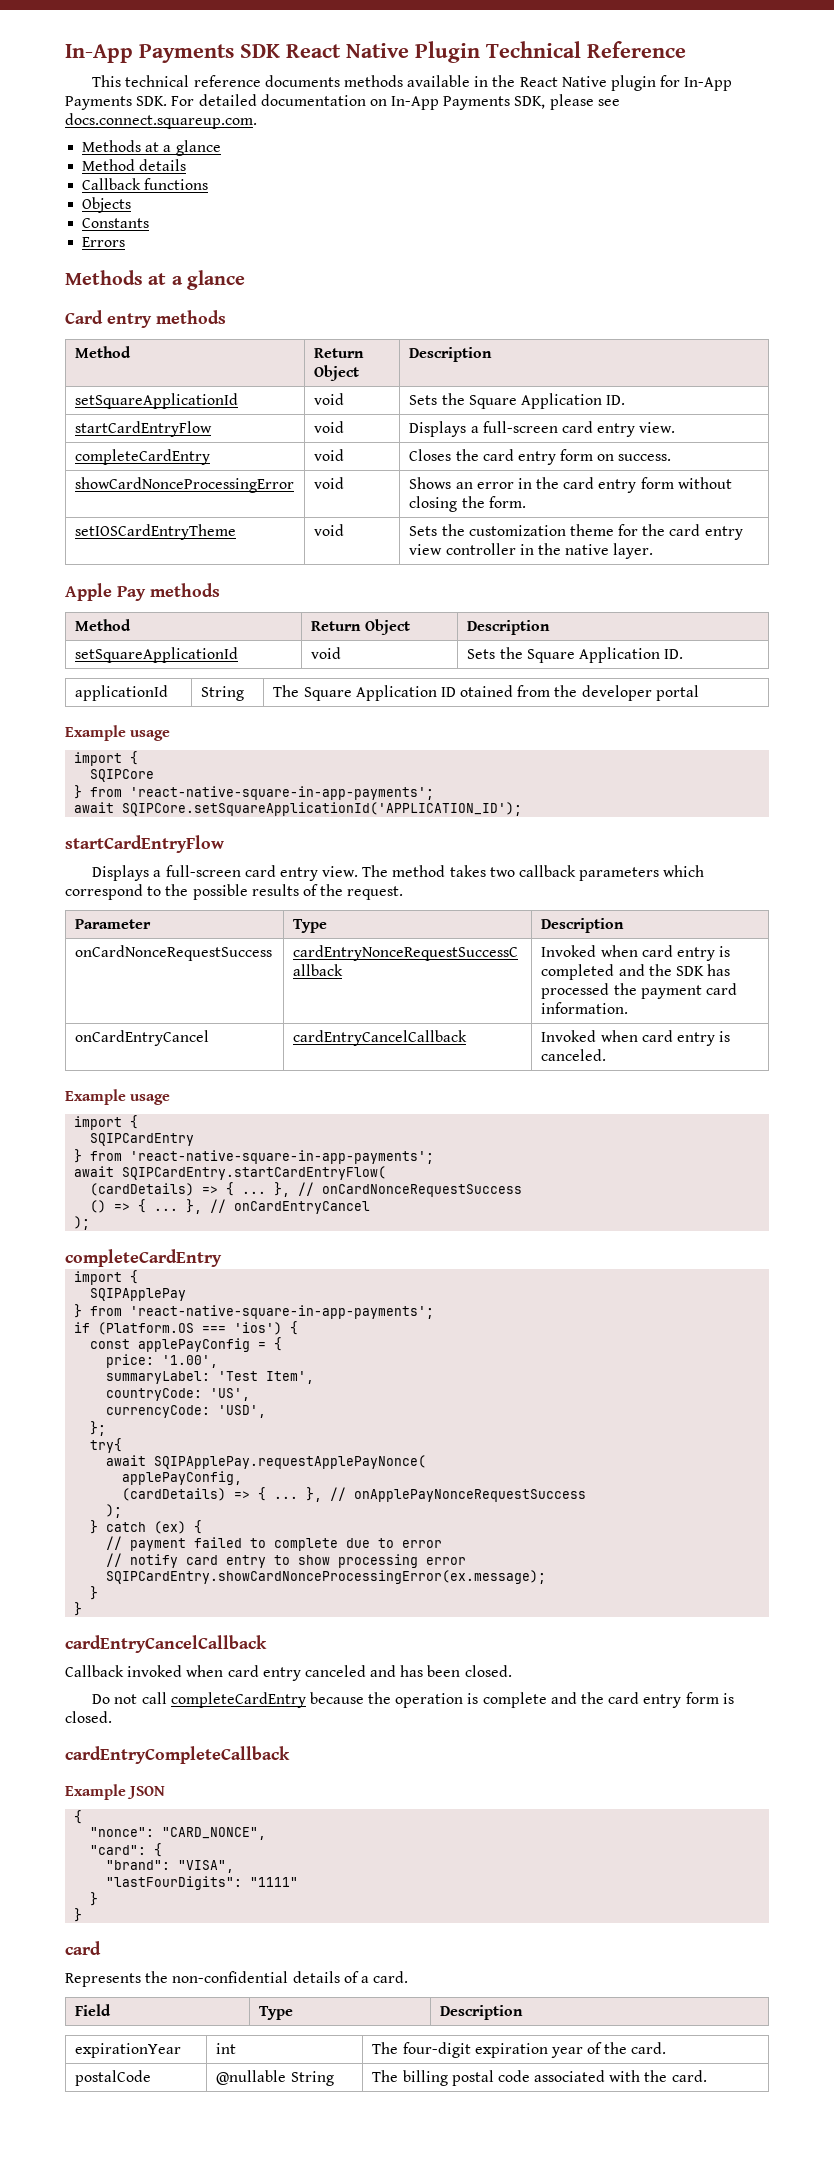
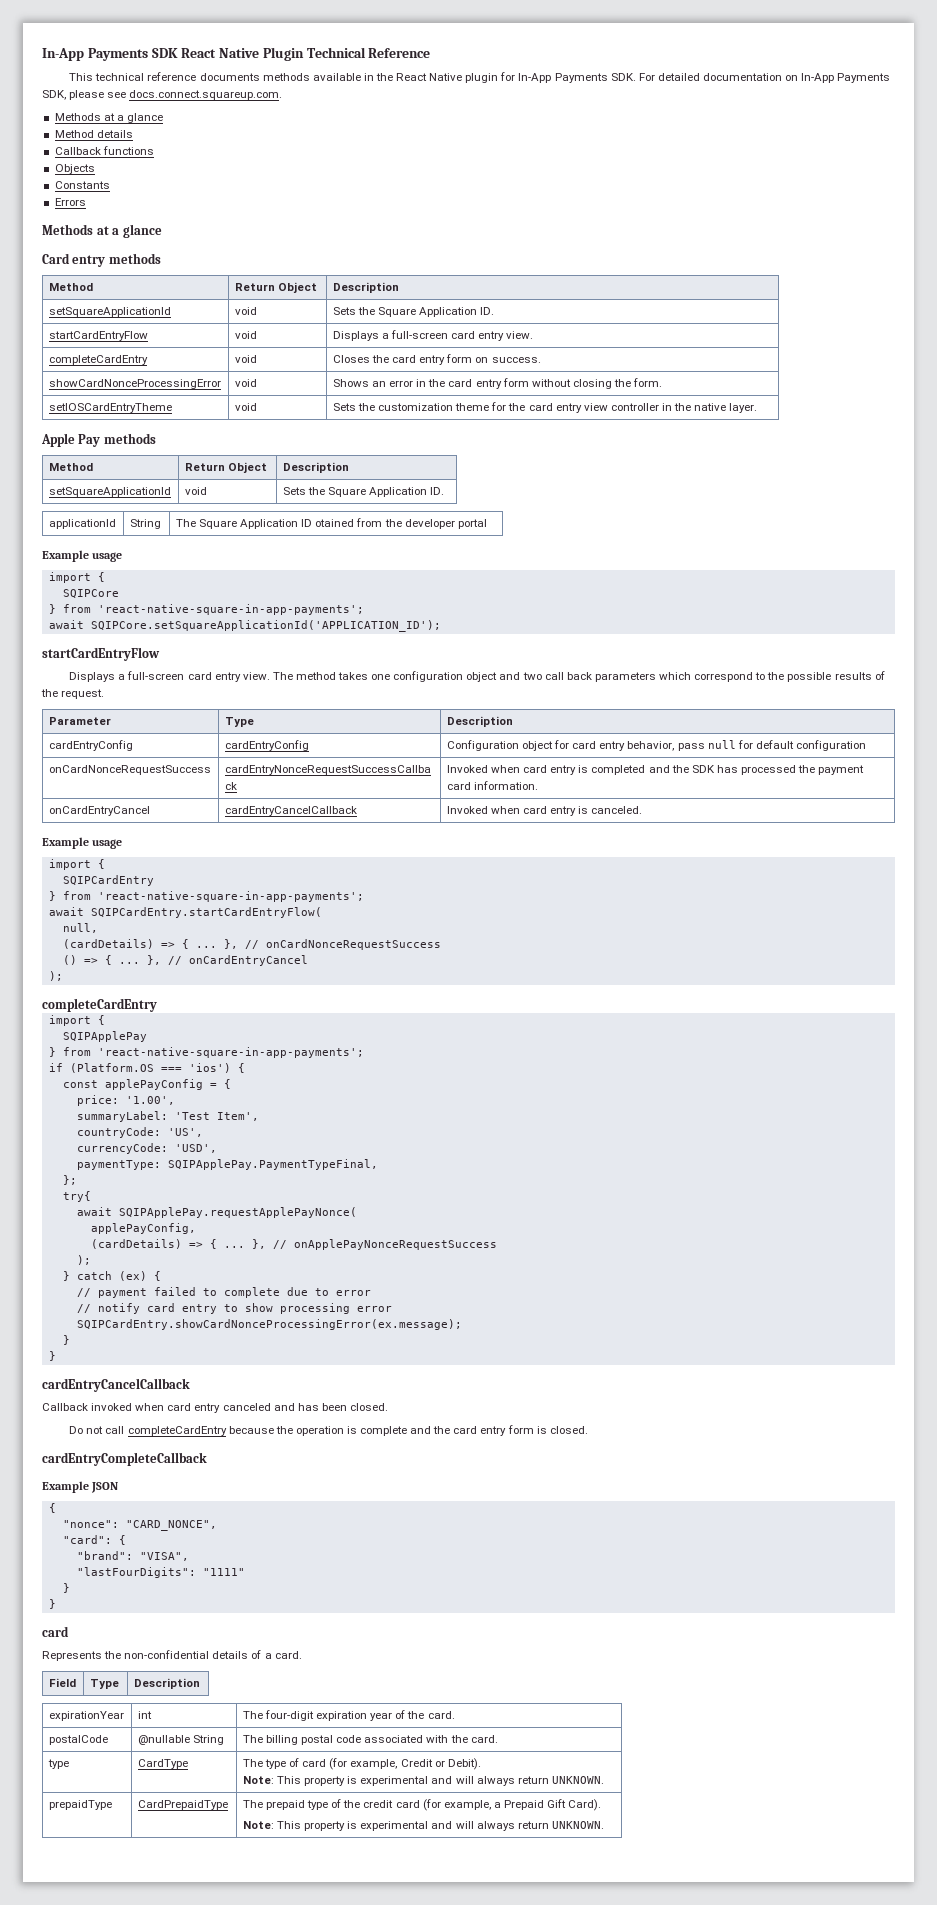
- The method takes two callback parameters which correspond to the possible results of the request.
+ The method takes one configuration object and two call back parameters which correspond to the possible results of the request.
+ cardEntryConfig | cardEntryConfig | Configuration object for card entry behavior, pass null for default configuration
+ null,
+ paymentType: SQIPApplePay.PaymentTypeFinal,
+ type | CardType | The type of card (for example, Credit or Debit).
+ Note: This property is experimental and will always return UNKNOWN.
+ prepaidType | CardPrepaidType | The prepaid type of the credit card (for example, a Prepaid Gift Card).
+ Note: This property is experimental and will always return UNKNOWN.

